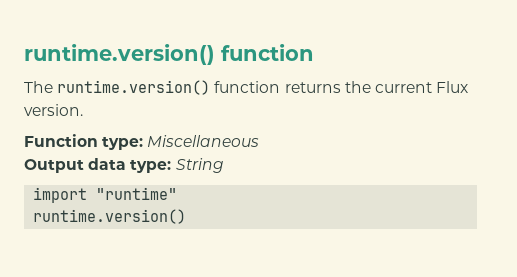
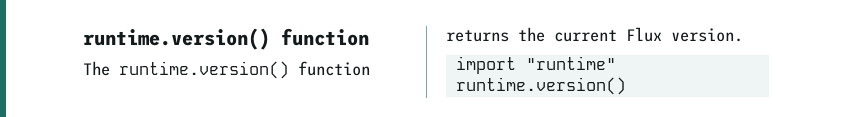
- Function type: Miscellaneous
- Output data type: String

